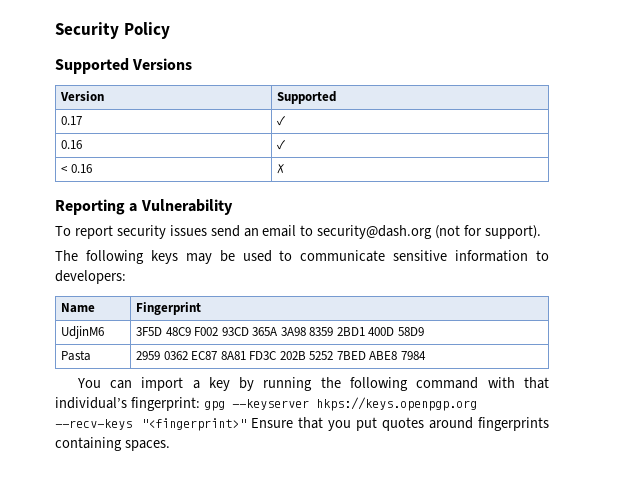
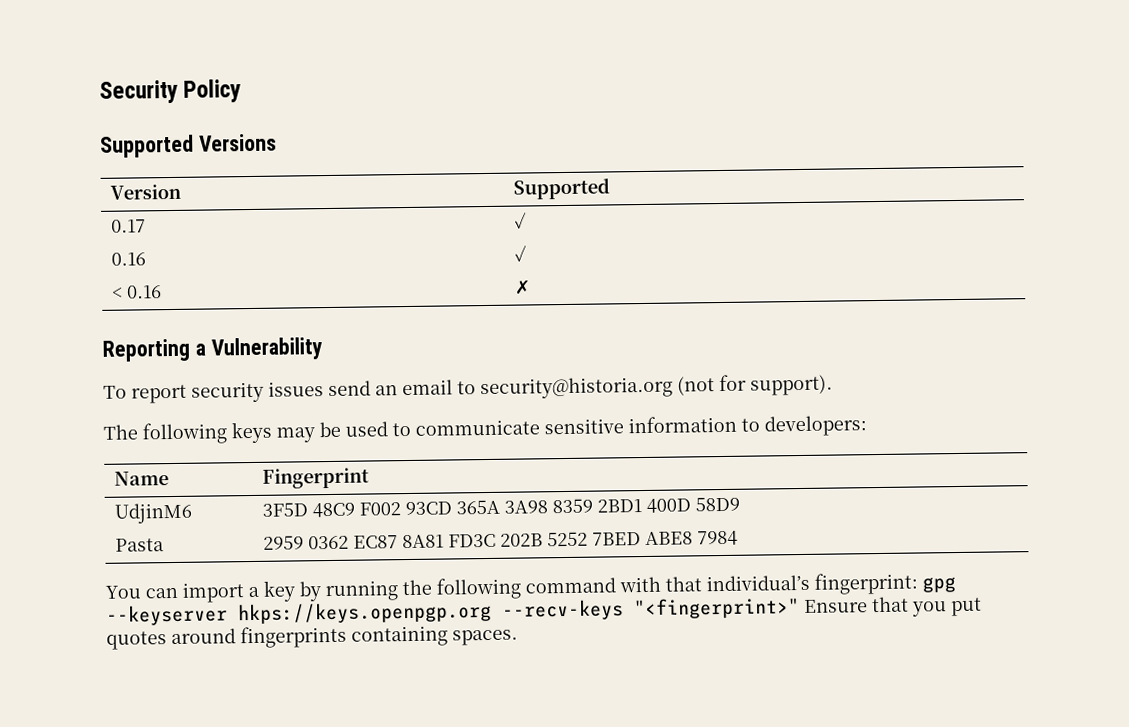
- To report security issues send an email to security@dash.org (not for support).
+ To report security issues send an email to security@historia.org (not for support).

